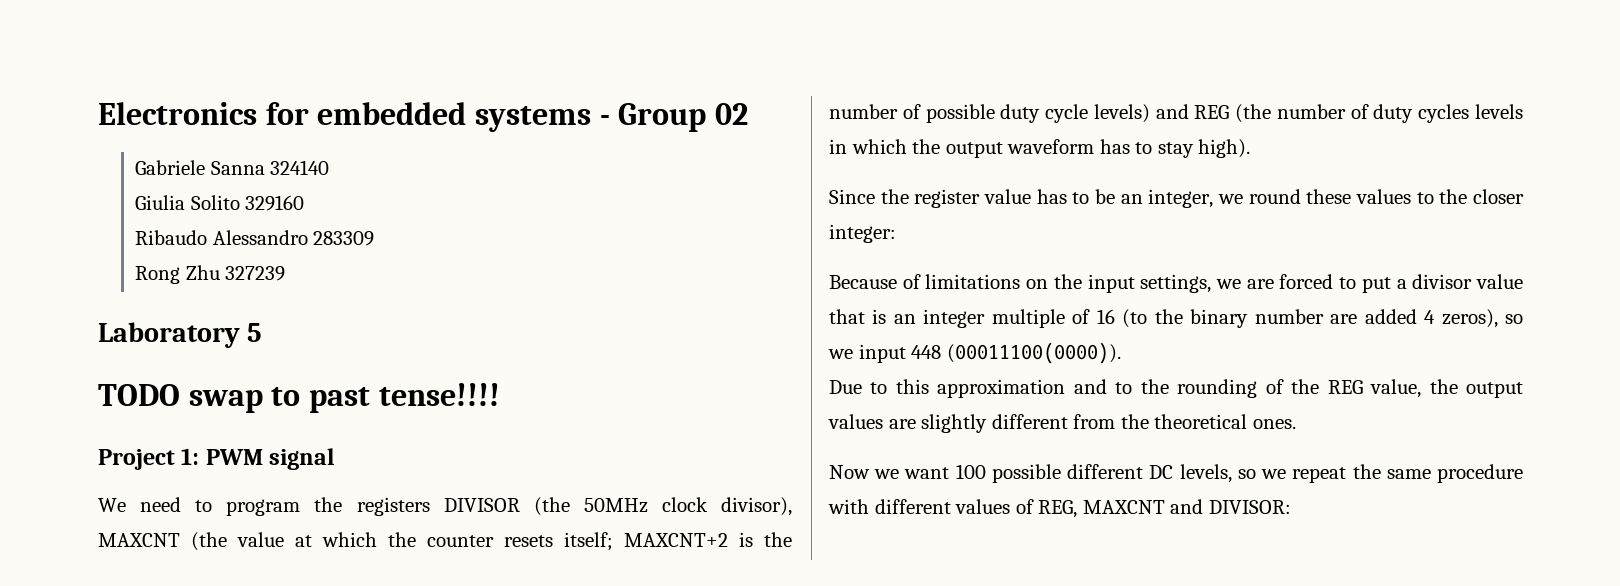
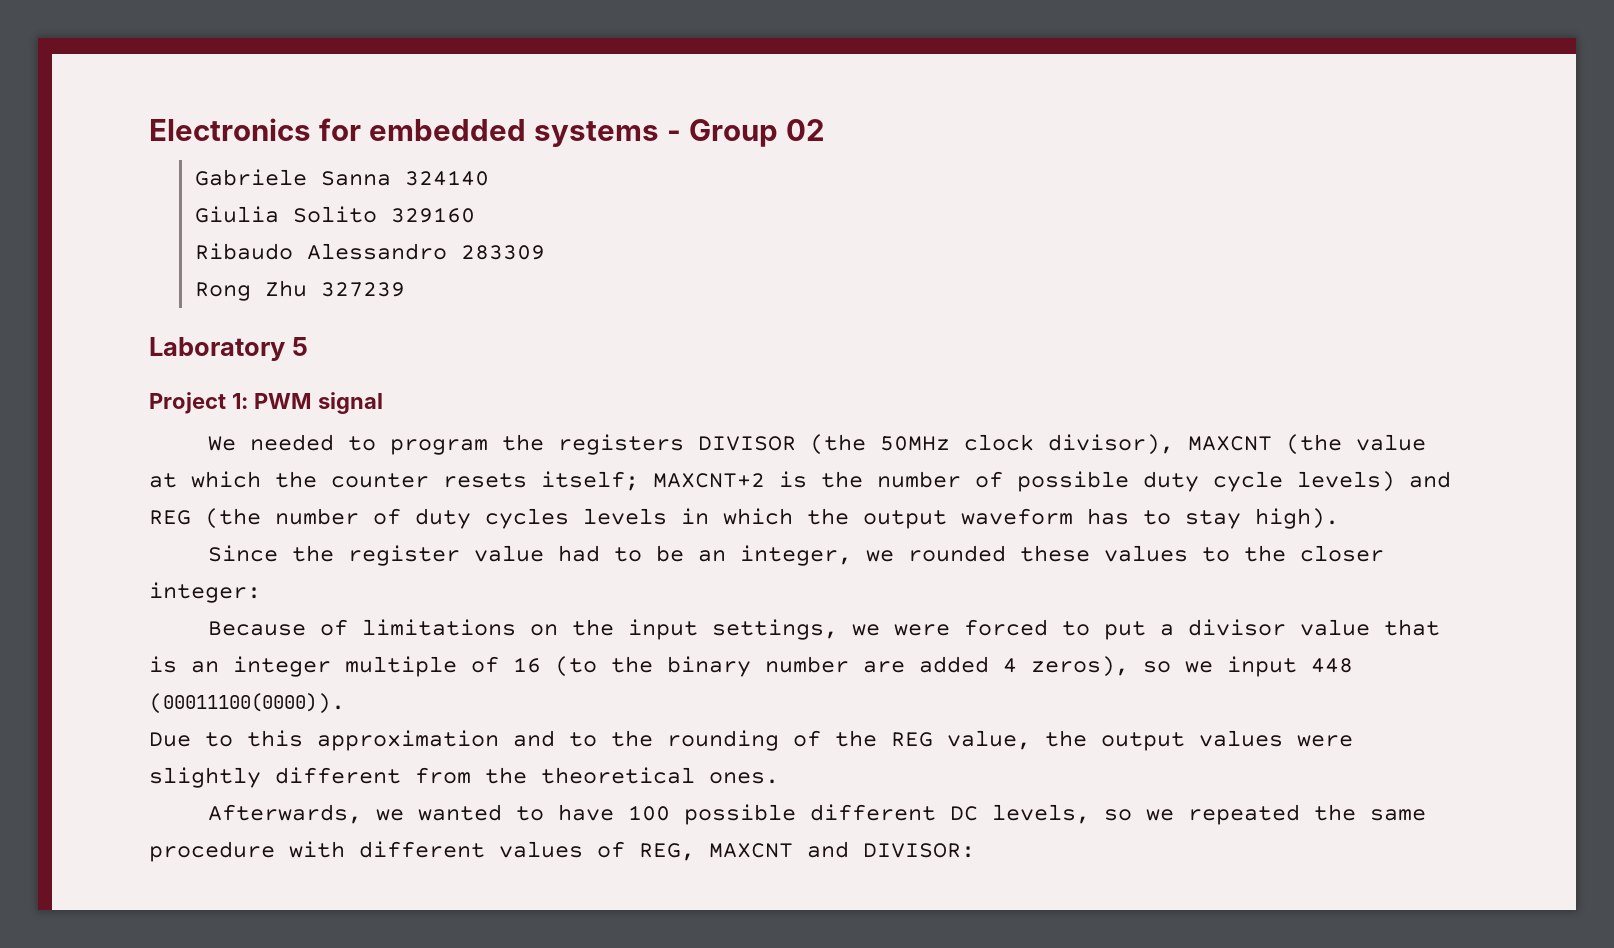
- TODO swap to past tense!!!!
- We need to program the registers DIVISOR (the 50MHz clock divisor), MAXCNT (the value at which the counter resets itself; MAXCNT+2 is the number of possible duty cycle levels) and REG (the number of duty cycles levels in which the output waveform has to stay high).
+ We needed to program the registers DIVISOR (the 50MHz clock divisor), MAXCNT (the value at which the counter resets itself; MAXCNT+2 is the number of possible duty cycle levels) and REG (the number of duty cycles levels in which the output waveform has to stay high).
- Since the register value has to be an integer, we round these values to the closer integer:
+ Since the register value had to be an integer, we rounded these values to the closer integer:
- Because of limitations on the input settings, we are forced to put a divisor value that is an integer multiple of 16 (to the binary number are added 4 zeros), so we input 448 (00011100(0000)).
+ Because of limitations on the input settings, we were forced to put a divisor value that is an integer multiple of 16 (to the binary number are added 4 zeros), so we input 448 (00011100(0000)).
- Due to this approximation and to the rounding of the REG value, the output values are slightly different from the theoretical ones.
+ Due to this approximation and to the rounding of the REG value, the output values were slightly different from the theoretical ones.
- Now we want 100 possible different DC levels, so we repeat the same procedure with different values of REG, MAXCNT and DIVISOR:
+ Afterwards, we wanted to have 100 possible different DC levels, so we repeated the same procedure with different values of REG, MAXCNT and DIVISOR:

